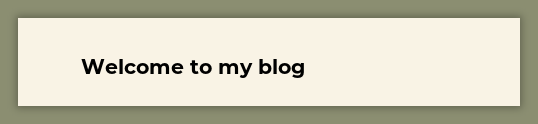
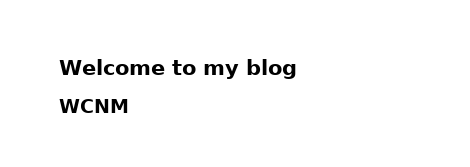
+ WCNM

